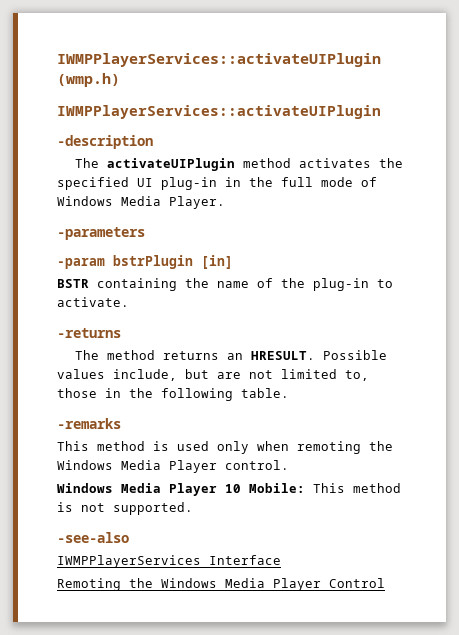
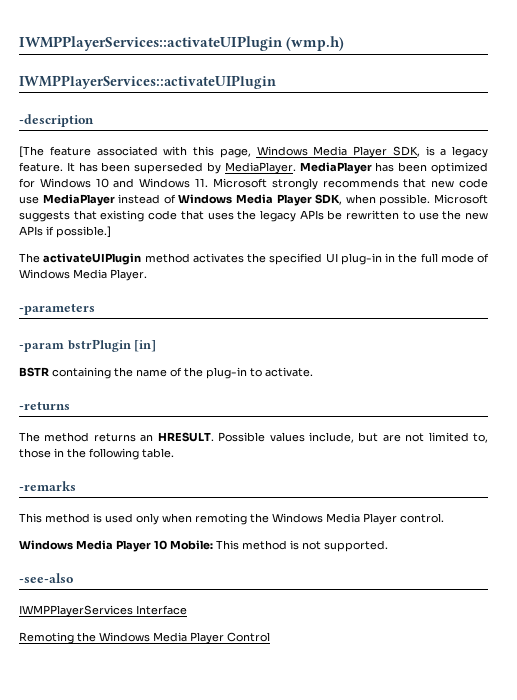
+ [The feature associated with this page, Windows Media Player SDK, is a legacy feature. It has been superseded by MediaPlayer. MediaPlayer has been optimized for Windows 10 and Windows 11. Microsoft strongly recommends that new code use MediaPlayer instead of Windows Media Player SDK, when possible. Microsoft suggests that existing code that uses the legacy APIs be rewritten to use the new APIs if possible.]

